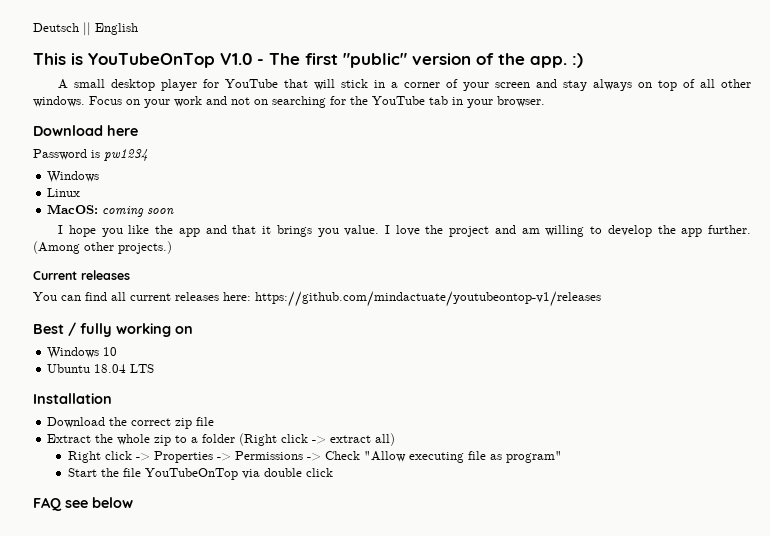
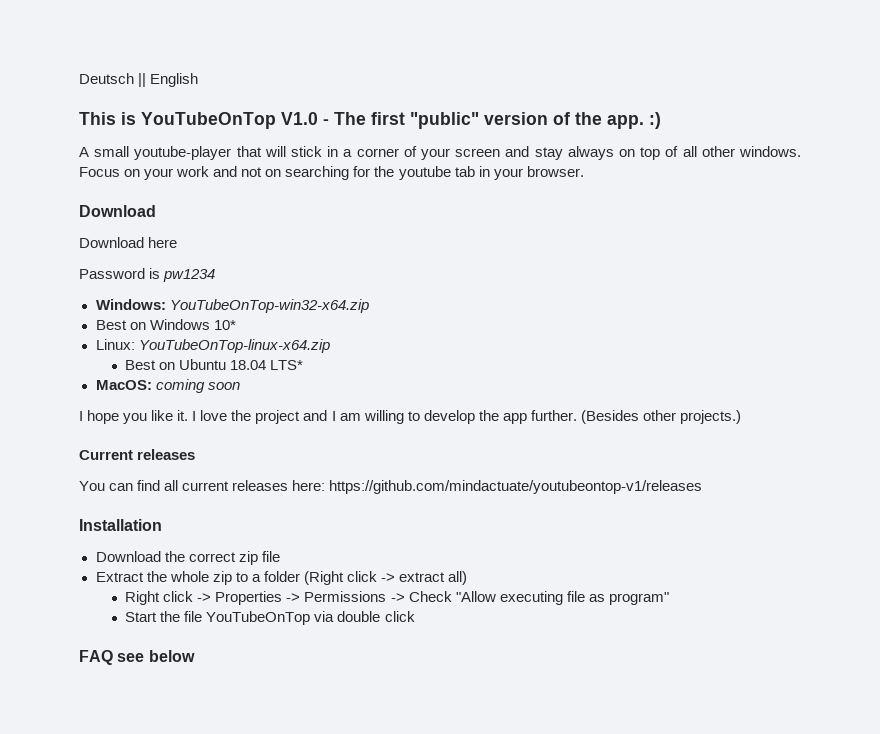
- A small desktop player for YouTube that will stick in a corner of your screen and stay always on top of all other windows.
+ A small youtube-player that will stick in a corner of your screen and stay always on top of all other windows.
- Focus on your work and not on searching for the YouTube tab in your browser.
+ Focus on your work and not on searching for the youtube tab in your browser.
+ Download
  Password is pw1234
- Windows
- Linux
+ Windows: YouTubeOnTop-win32-x64.zip
+ Best on Windows 10*
+ Linux: YouTubeOnTop-linux-x64.zip
+ Best on Ubuntu 18.04 LTS*
- I hope you like the app and that it brings you value.
+ I hope you like it.
- I love the project and am willing to develop the app further.
+ I love the project and I am willing to develop the app further.
- (Among other projects.)
+ (Besides other projects.)
- Best / fully working on
- Windows 10
- Ubuntu 18.04 LTS

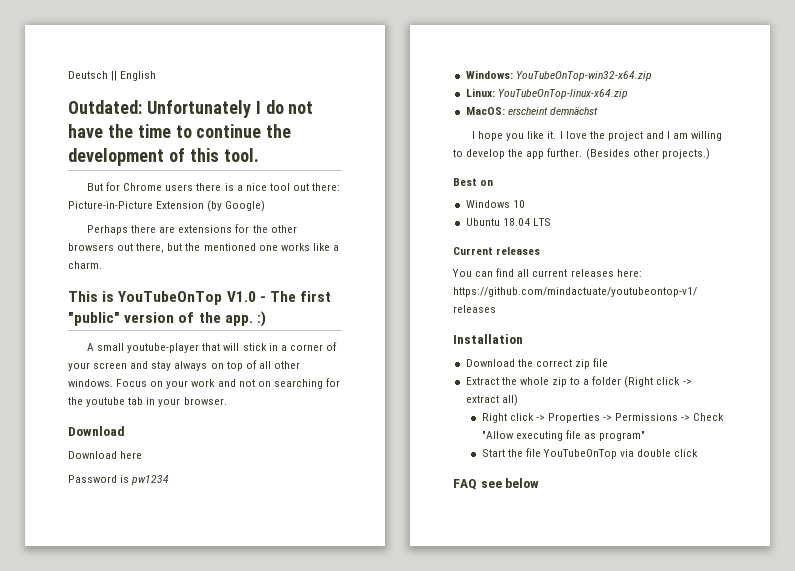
+ Outdated: Unfortunately I do not have the time to continue the development of this tool.
+ But for Chrome users there is a nice tool out there: Picture-in-Picture Extension (by Google)
+ Perhaps there are extensions for the other browsers out there, but the mentioned one works like a charm.
- Best on Windows 10*
  Linux: YouTubeOnTop-linux-x64.zip
- Best on Ubuntu 18.04 LTS*
- MacOS: coming soon
+ MacOS: erscheint demnächst
+ Best on
+ Windows 10
+ Ubuntu 18.04 LTS

